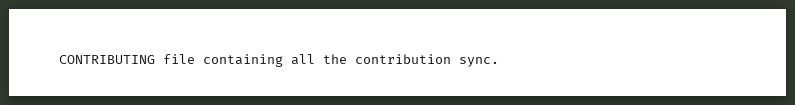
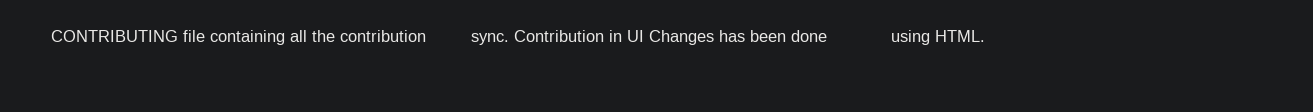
+ Contribution in UI Changes has been done using HTML.

